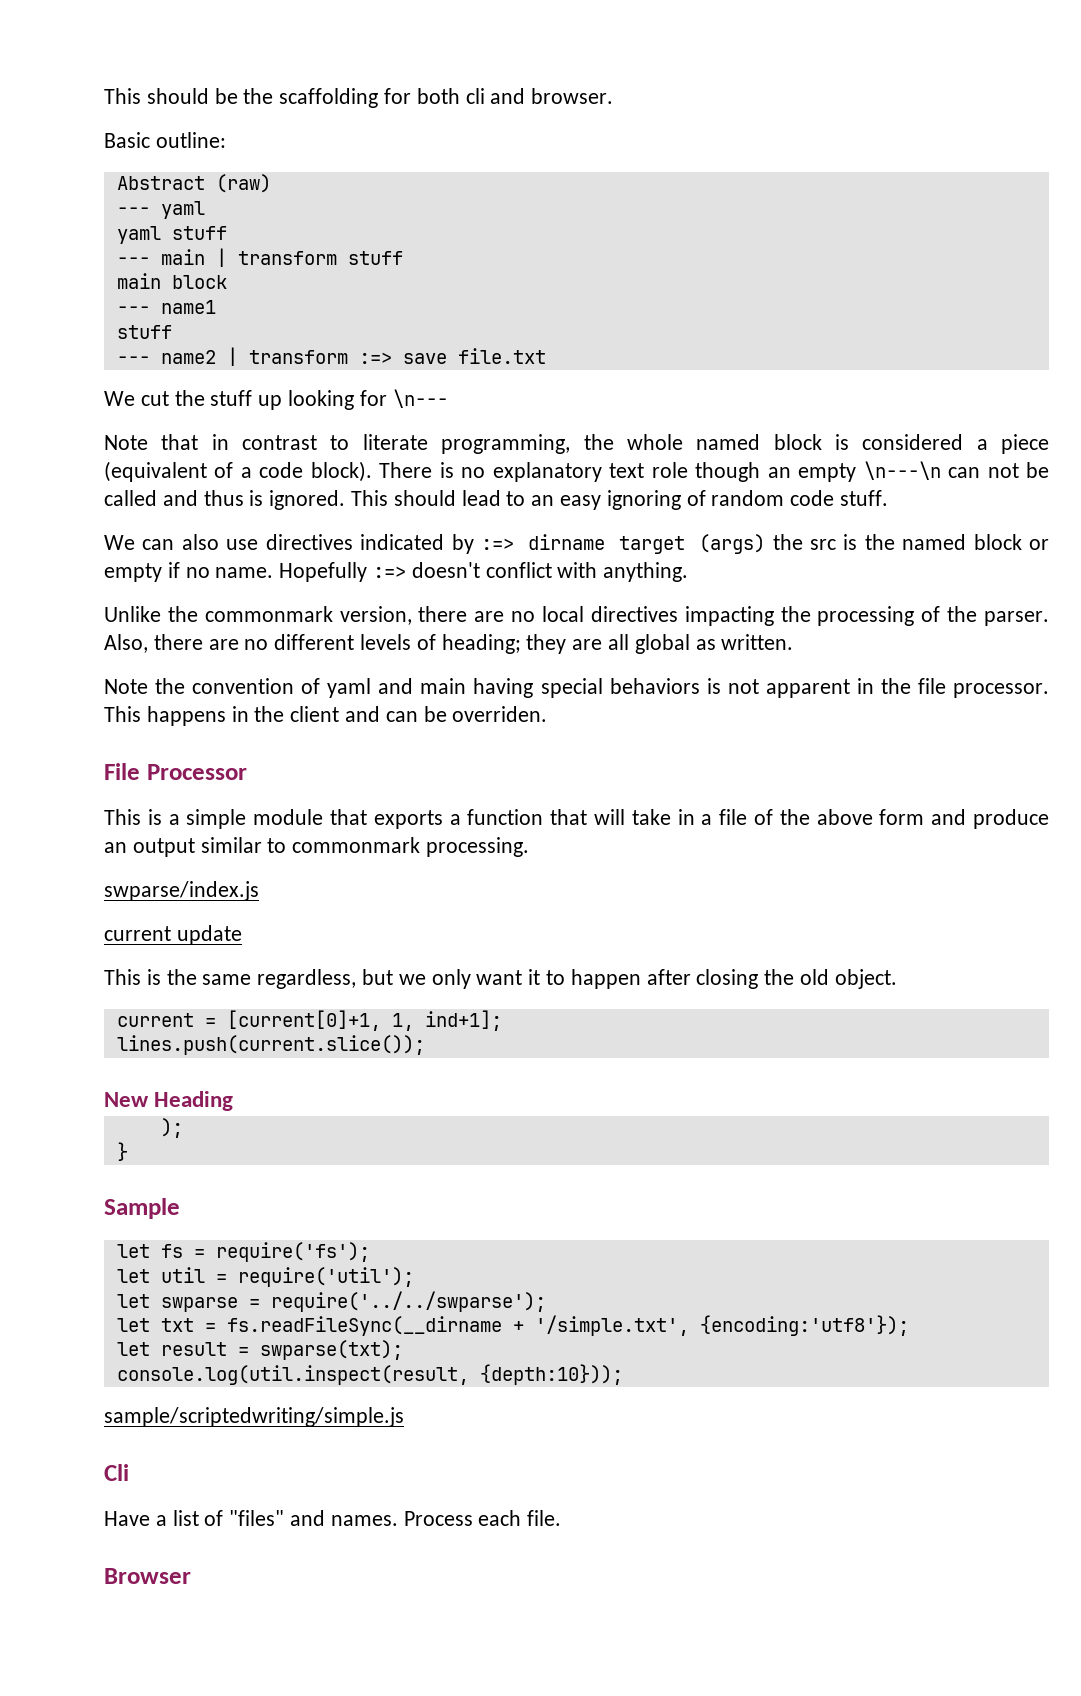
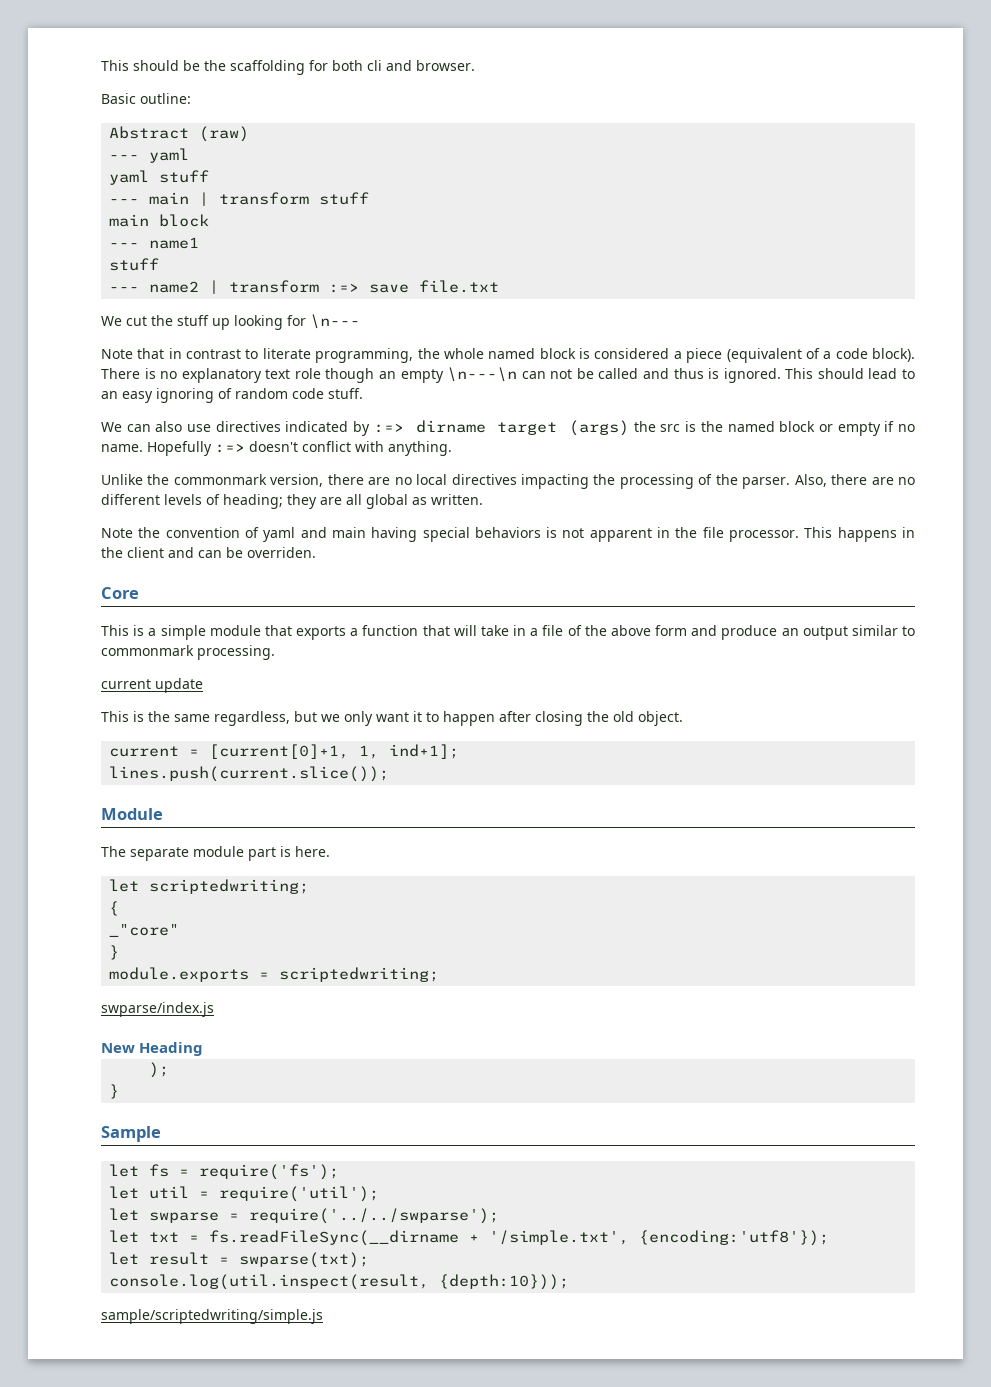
- File Processor
+ Core
- swparse/index.js
+ Module
+ The separate module part is here.
+ let scriptedwriting;
+ {
+ _"core"
+ }
+ module.exports = scriptedwriting;
+ swparse/index.js
- Cli
- Have a list of "files" and names. Process each file.
- Browser

